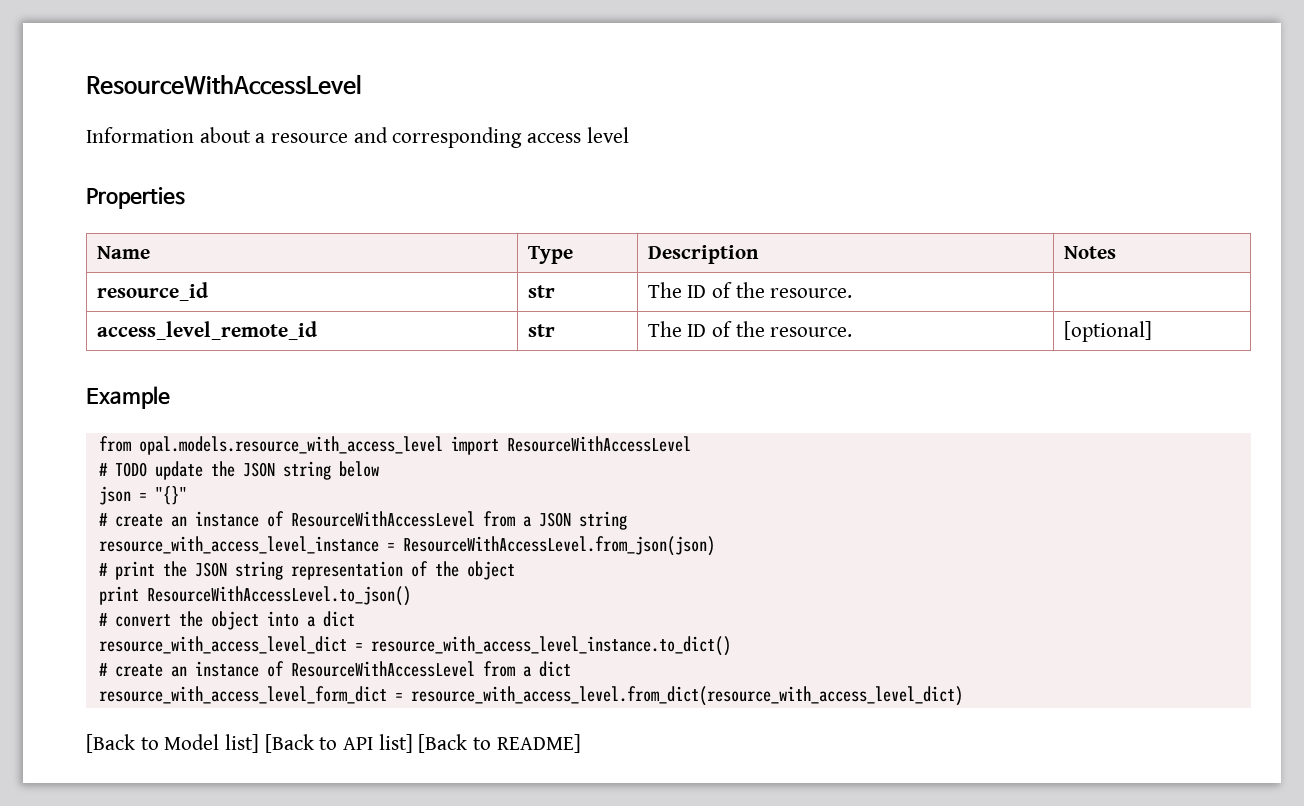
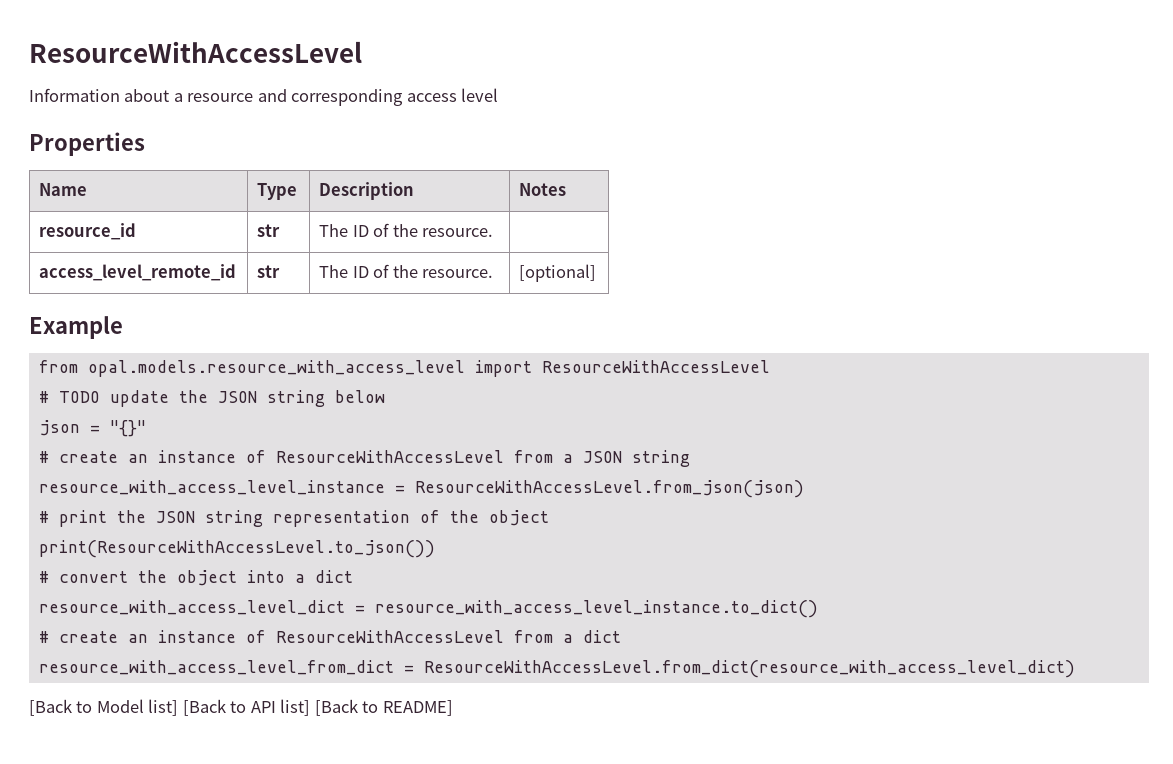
- print ResourceWithAccessLevel.to_json()
+ print(ResourceWithAccessLevel.to_json())
- resource_with_access_level_form_dict = resource_with_access_level.from_dict(resource_with_access_level_dict)
+ resource_with_access_level_from_dict = ResourceWithAccessLevel.from_dict(resource_with_access_level_dict)

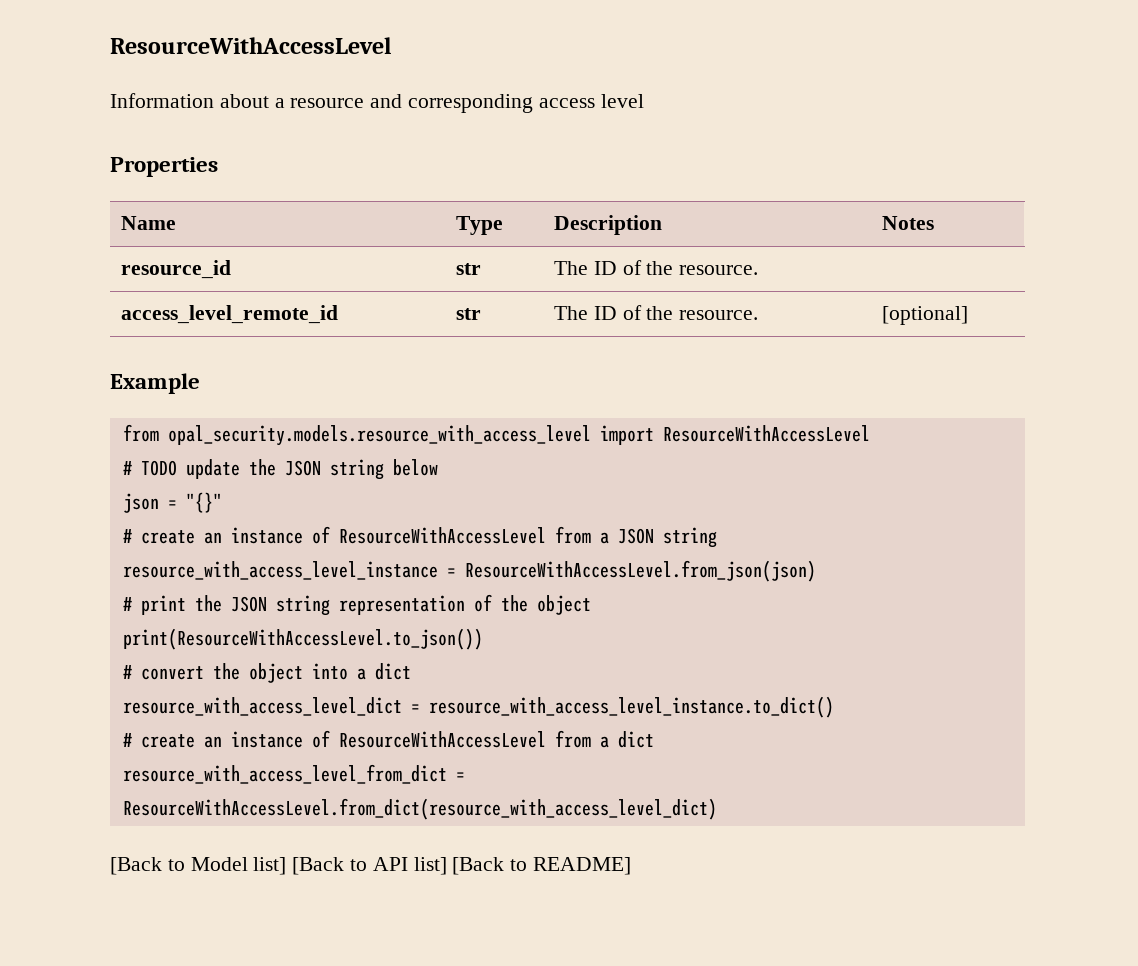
- from opal.models.resource_with_access_level import ResourceWithAccessLevel
+ from opal_security.models.resource_with_access_level import ResourceWithAccessLevel

